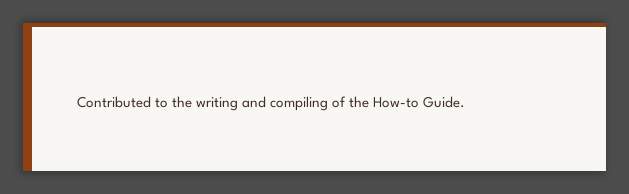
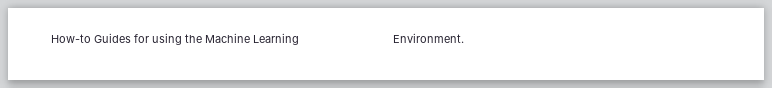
- Contributed to the writing and compiling of the How-to Guide.
+ How-to Guides for using the Machine Learning Environment.

